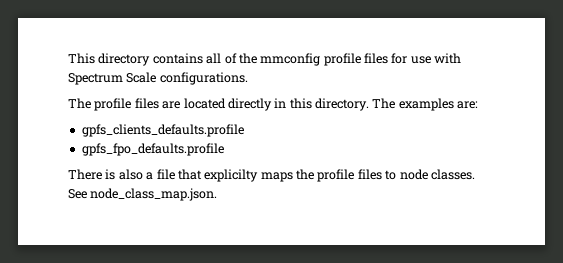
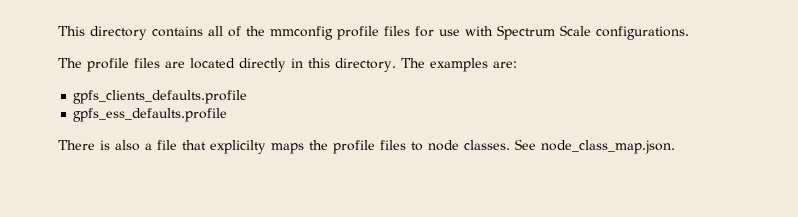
- gpfs_fpo_defaults.profile
+ gpfs_ess_defaults.profile

